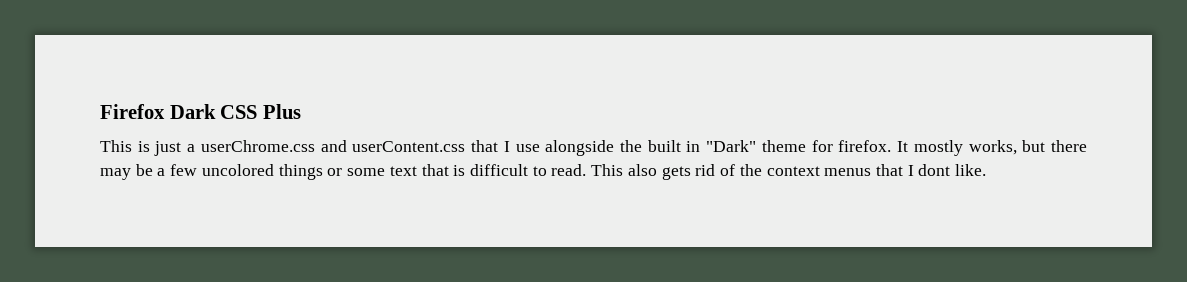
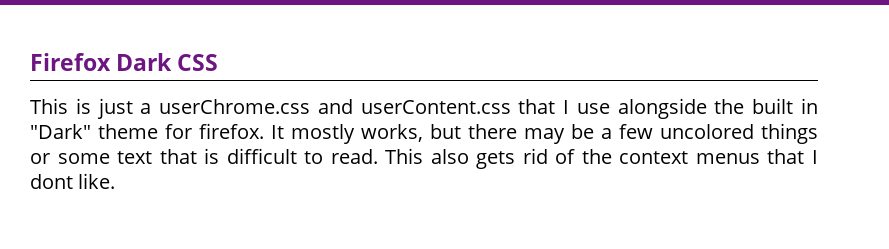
- Firefox Dark CSS Plus
+ Firefox Dark CSS

